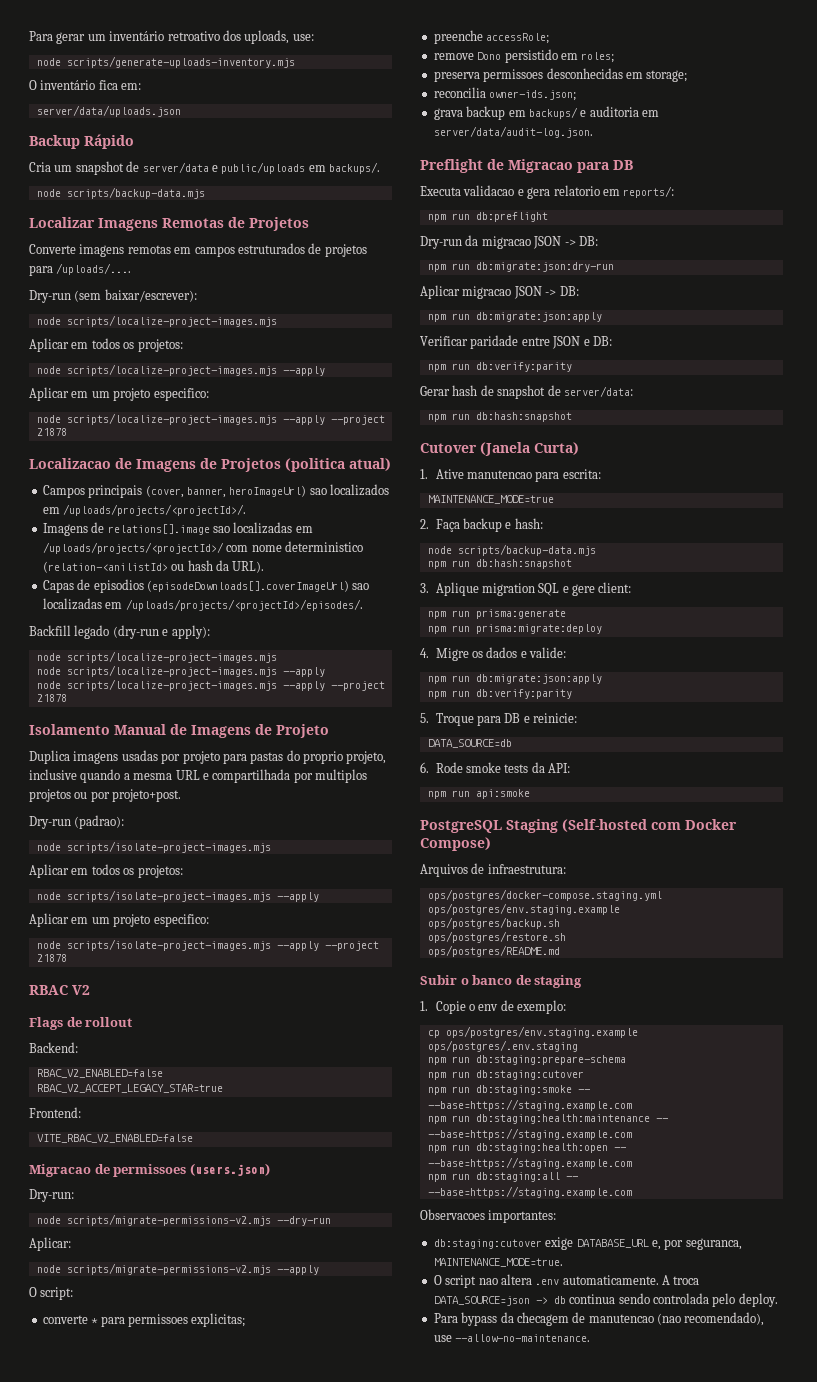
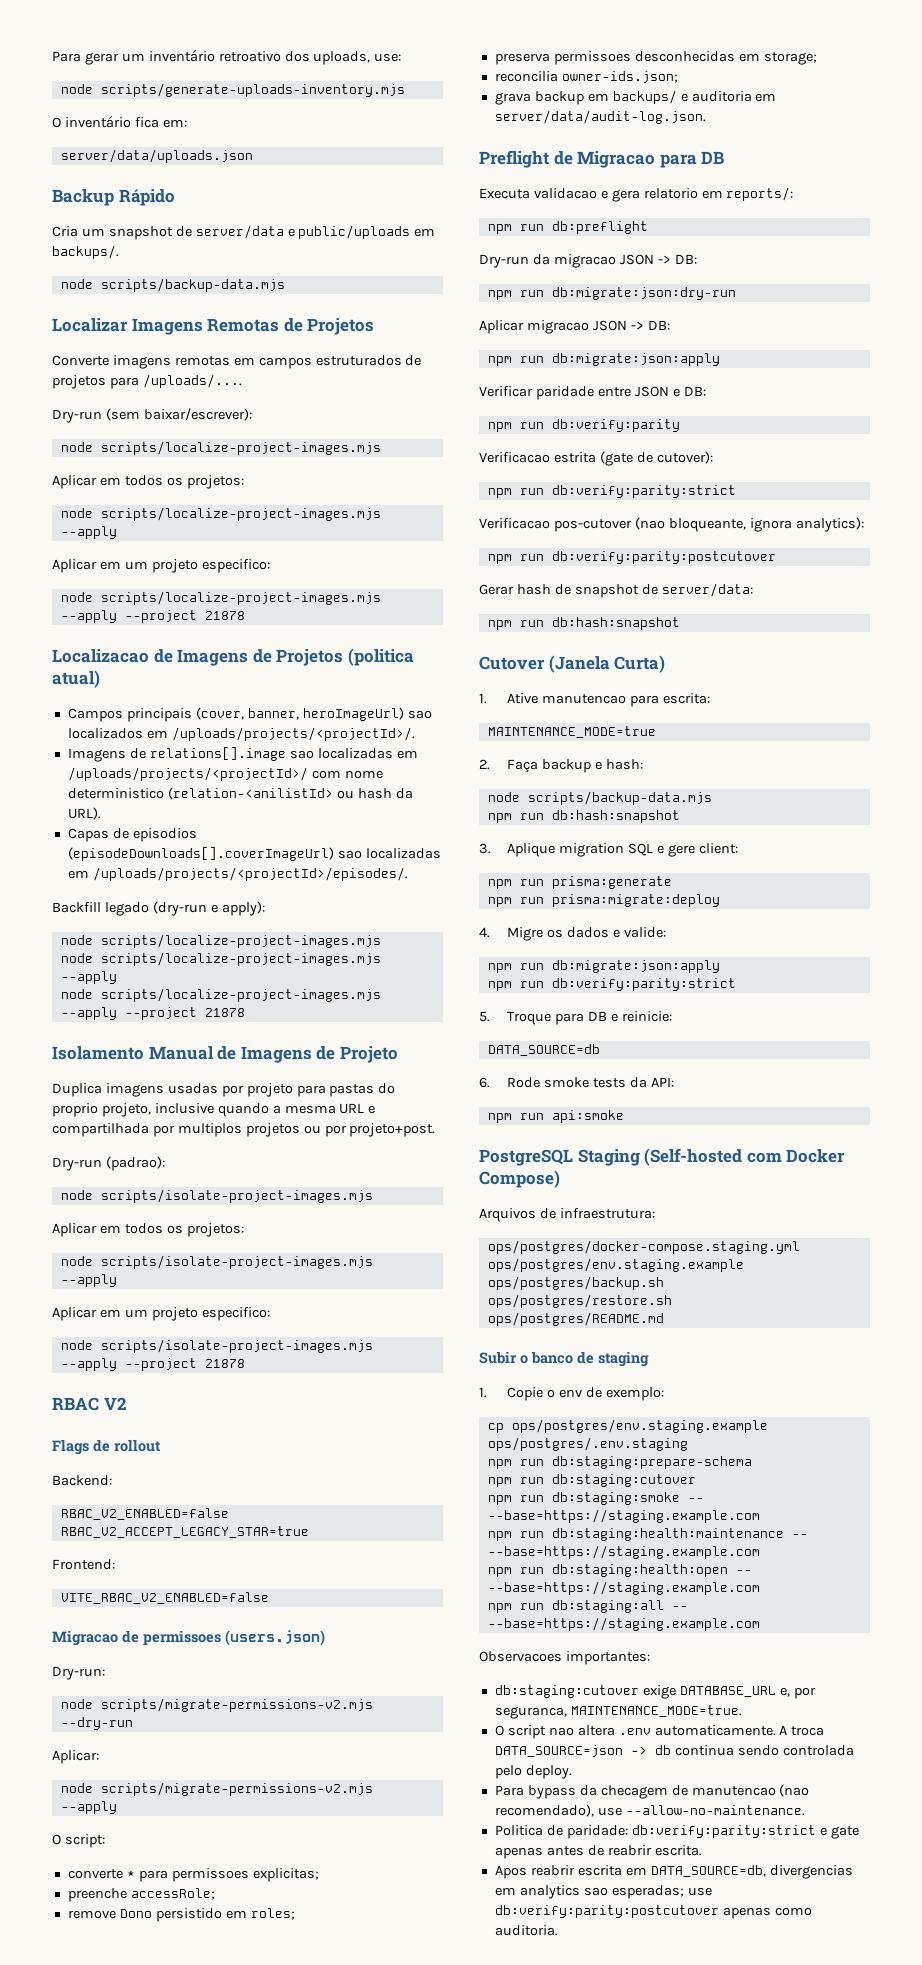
+ Verificacao estrita (gate de cutover):
+ npm run db:verify:parity:strict
+ Verificacao pos-cutover (nao bloqueante, ignora analytics):
+ npm run db:verify:parity:postcutover
  4. Migre os dados e valide:
  npm run db:migrate:json:apply
- npm run db:verify:parity
+ npm run db:verify:parity:strict
+ Politica de paridade: db:verify:parity:strict e gate apenas antes de reabrir escrita.
+ Apos reabrir escrita em DATA_SOURCE=db, divergencias em analytics sao esperadas; use db:verify:parity:postcutover apenas como auditoria.

